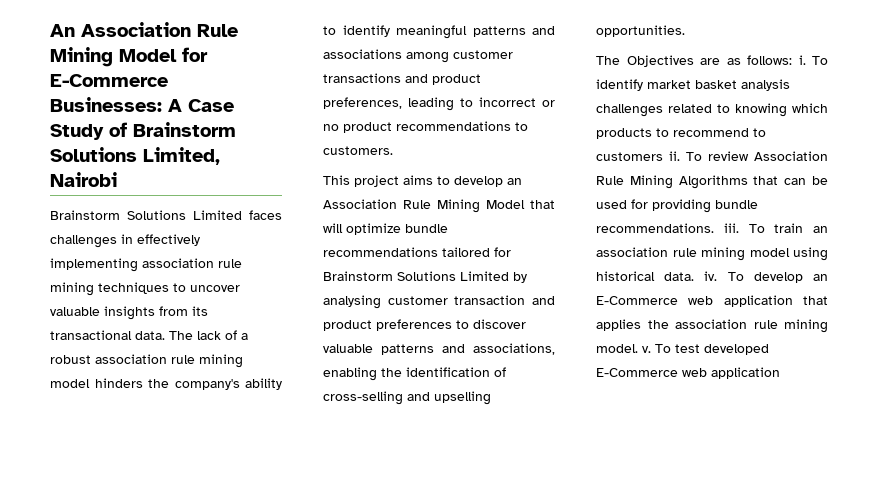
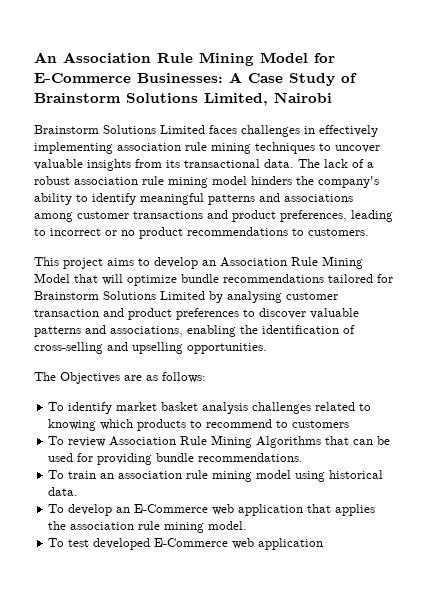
- The Objectives are as follows: i. To identify market basket analysis challenges related to knowing which products to recommend to customers ii. To review Association Rule Mining Algorithms that can be used for providing bundle recommendations. iii. To train an association rule mining model using historical data. iv. To develop an E-Commerce web application that applies the association rule mining model. v. To test developed E-Commerce web application
+ The Objectives are as follows:
+ To identify market basket analysis challenges related to knowing which products to recommend to customers
+ To review Association Rule Mining Algorithms that can be used for providing bundle recommendations.
+ To train an association rule mining model using historical data.
+ To develop an E-Commerce web application that applies the association rule mining model.
+ To test developed E-Commerce web application

